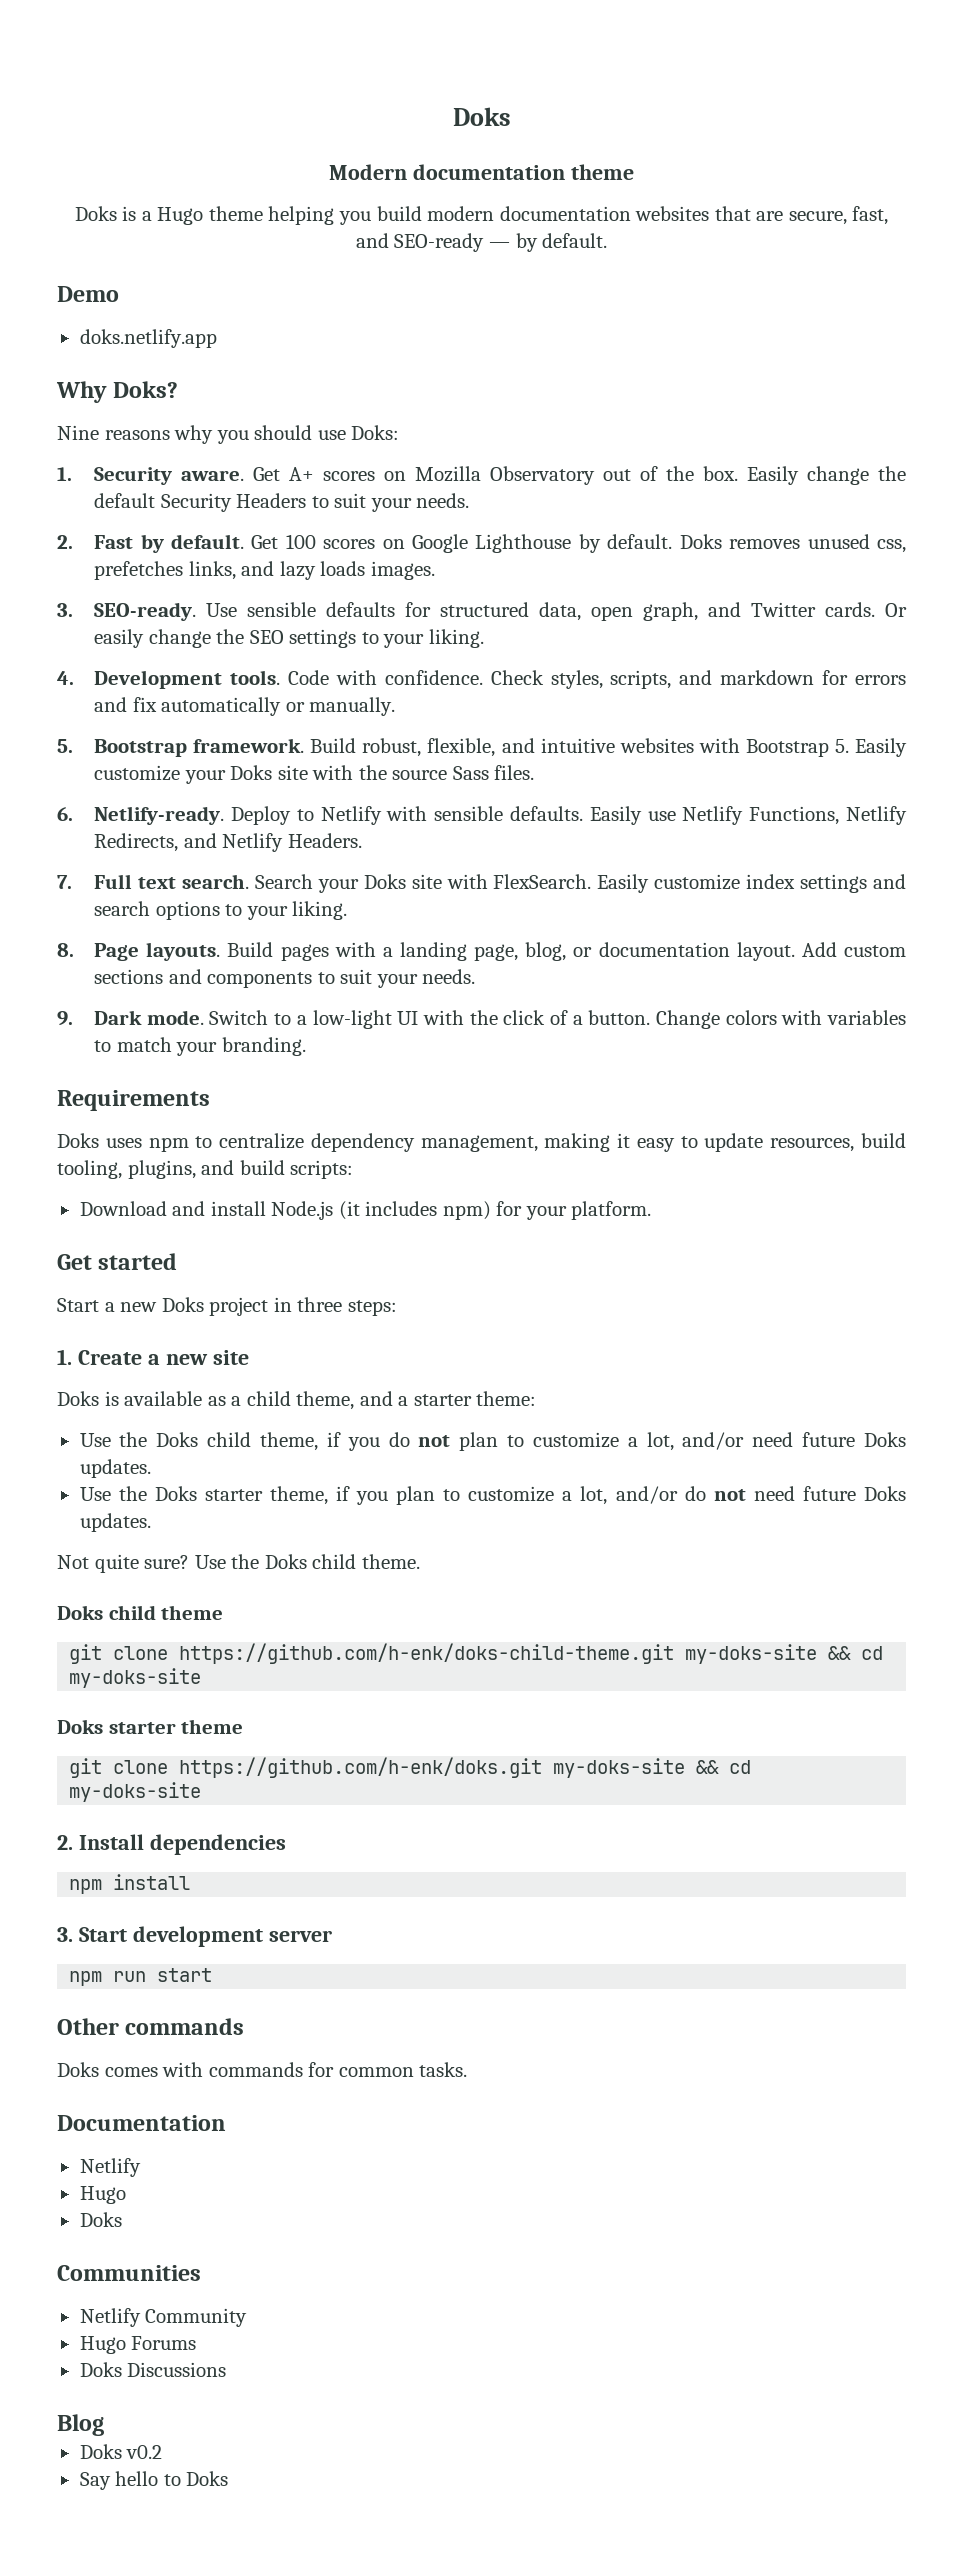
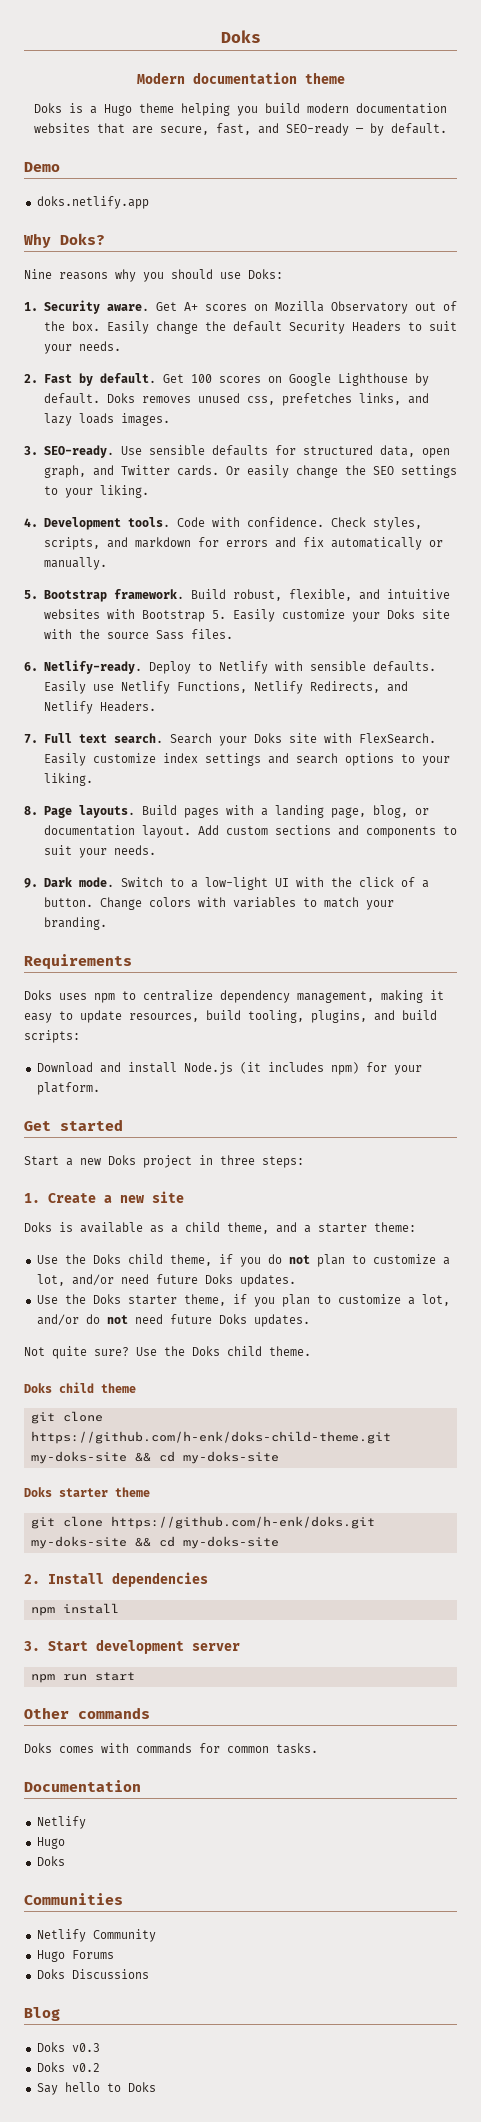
+ Doks v0.3

